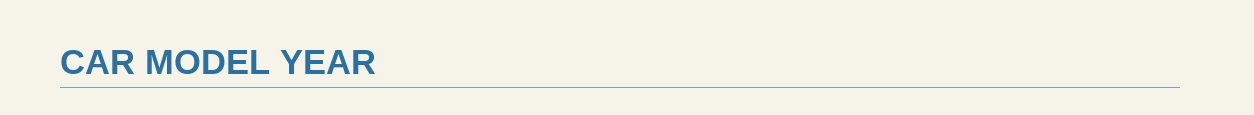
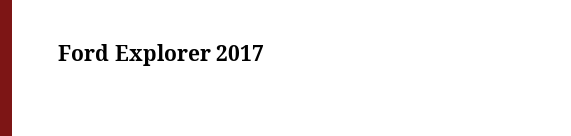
- CAR MODEL YEAR
+ Ford Explorer 2017

